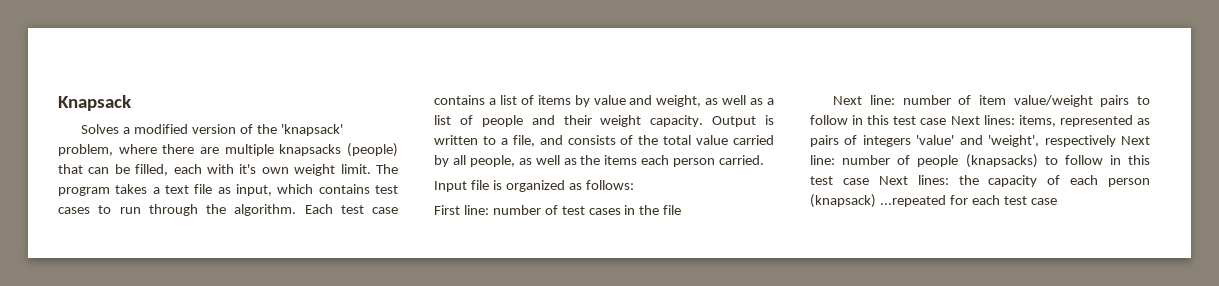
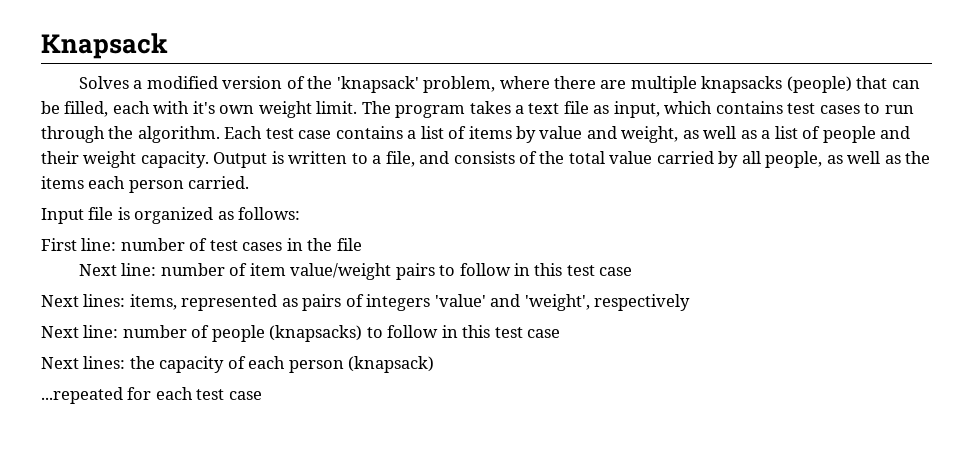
- Next line: number of item value/weight pairs to follow in this test case Next lines: items, represented as pairs of integers 'value' and 'weight', respectively Next line: number of people (knapsacks) to follow in this test case Next lines: the capacity of each person (knapsack) ...repeated for each test case
+ Next line: number of item value/weight pairs to follow in this test case
+ Next lines: items, represented as pairs of integers 'value' and 'weight', respectively
+ Next line: number of people (knapsacks) to follow in this test case
+ Next lines: the capacity of each person (knapsack)
+ ...repeated for each test case

